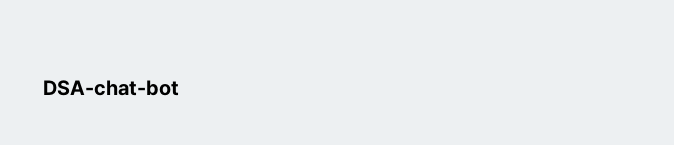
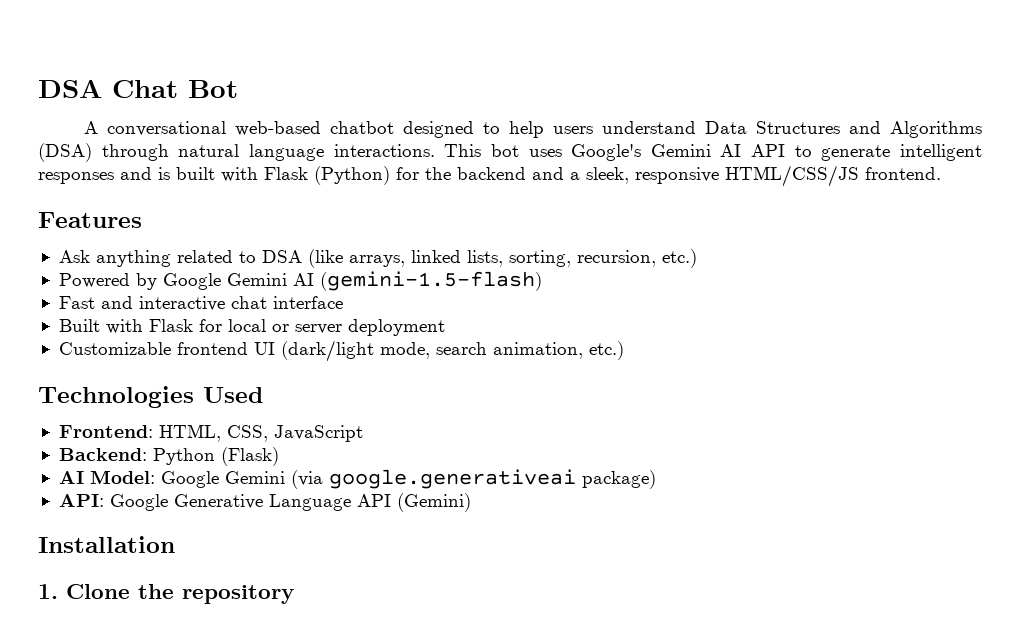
- DSA-chat-bot
+ DSA Chat Bot
+ A conversational web-based chatbot designed to help users understand Data Structures and Algorithms (DSA) through natural language interactions. This bot uses Google's Gemini AI API to generate intelligent responses and is built with Flask (Python) for the backend and a sleek, responsive HTML/CSS/JS frontend.
+ Features
+ Ask anything related to DSA (like arrays, linked lists, sorting, recursion, etc.)
+ Powered by Google Gemini AI (gemini-1.5-flash)
+ Fast and interactive chat interface
+ Built with Flask for local or server deployment
+ Customizable frontend UI (dark/light mode, search animation, etc.)
+ Technologies Used
+ Frontend: HTML, CSS, JavaScript
+ Backend: Python (Flask)
+ AI Model: Google Gemini (via google.generativeai package)
+ API: Google Generative Language API (Gemini)
+ Installation
+ 1. Clone the repository

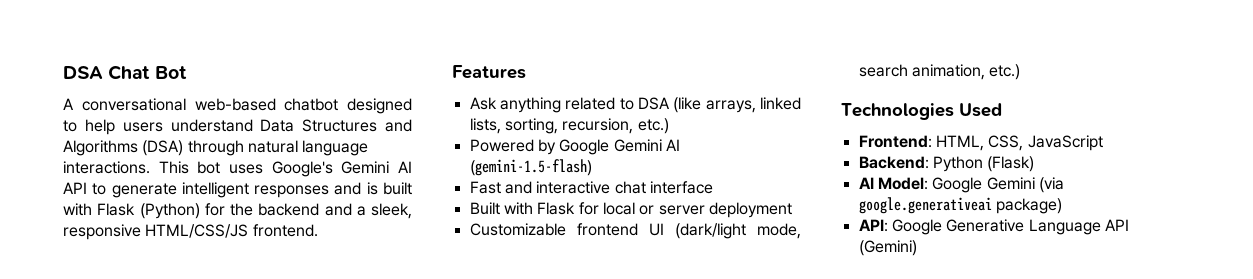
- Installation
- 1. Clone the repository

